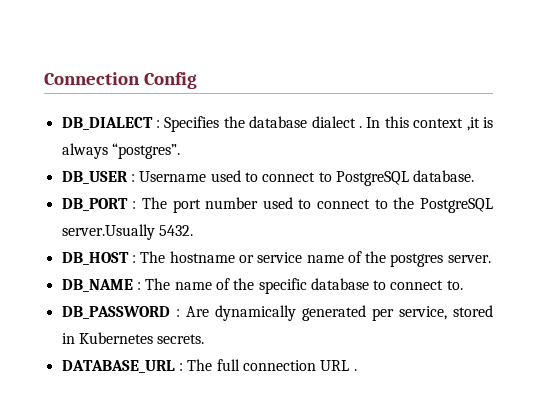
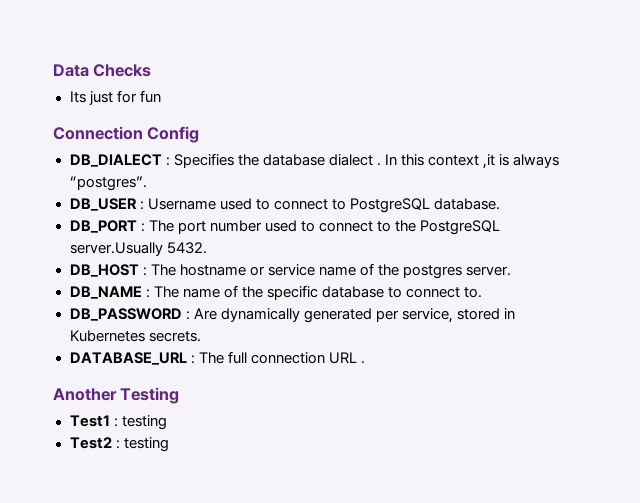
+ Data Checks
+ Its just for fun
+ Another Testing
+ Test1 : testing
+ Test2 : testing

